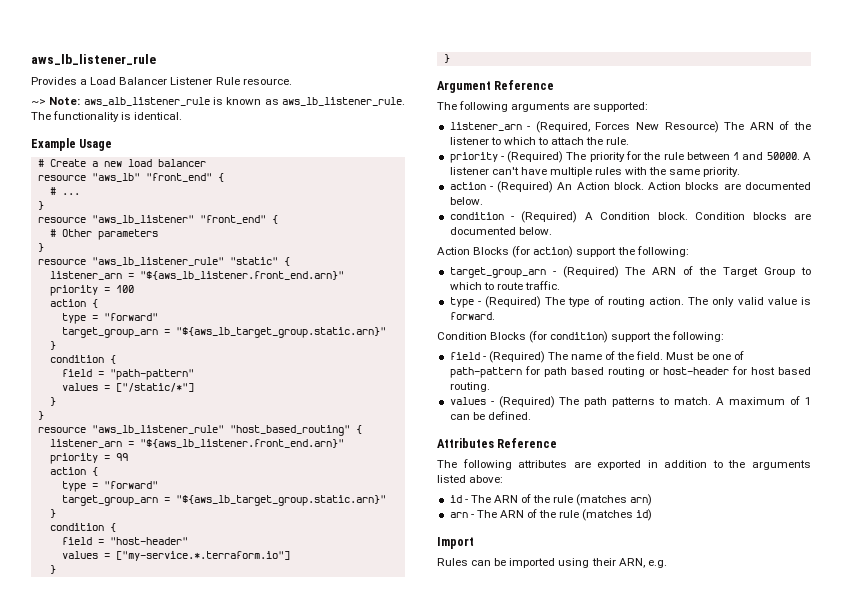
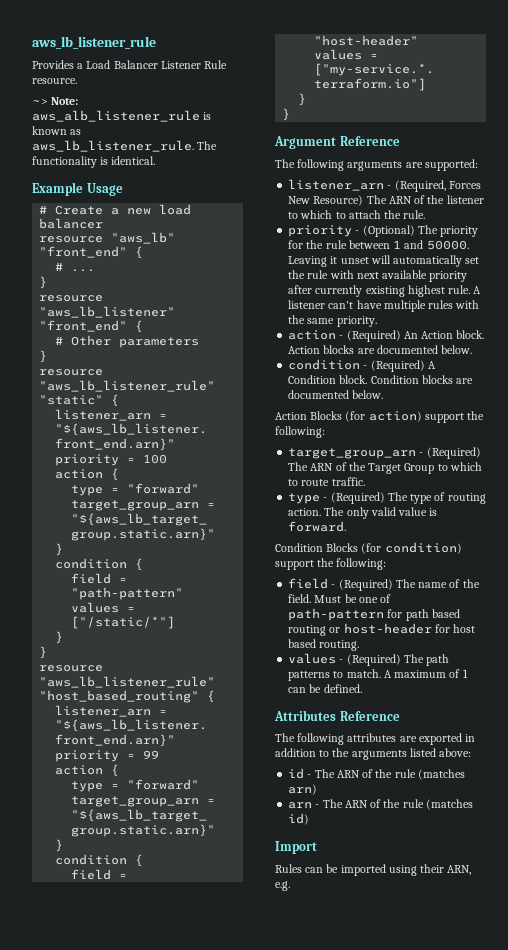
- priority - (Required) The priority for the rule between 1 and 50000.
+ priority - (Optional) The priority for the rule between 1 and 50000.
+ Leaving it unset will automatically set the rule with next available priority after currently existing highest rule.

